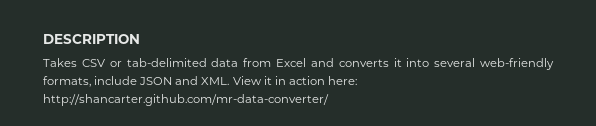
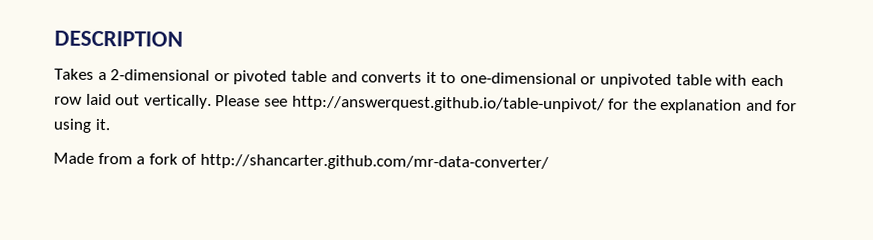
- Takes CSV or tab-delimited data from Excel and converts it into several web-friendly formats, include JSON and XML. View it in action here: http://shancarter.github.com/mr-data-converter/
+ Takes a 2-dimensional or pivoted table and converts it to one-dimensional or unpivoted table with each row laid out vertically. Please see http://answerquest.github.io/table-unpivot/ for the explanation and for using it.
+ Made from a fork of http://shancarter.github.com/mr-data-converter/

